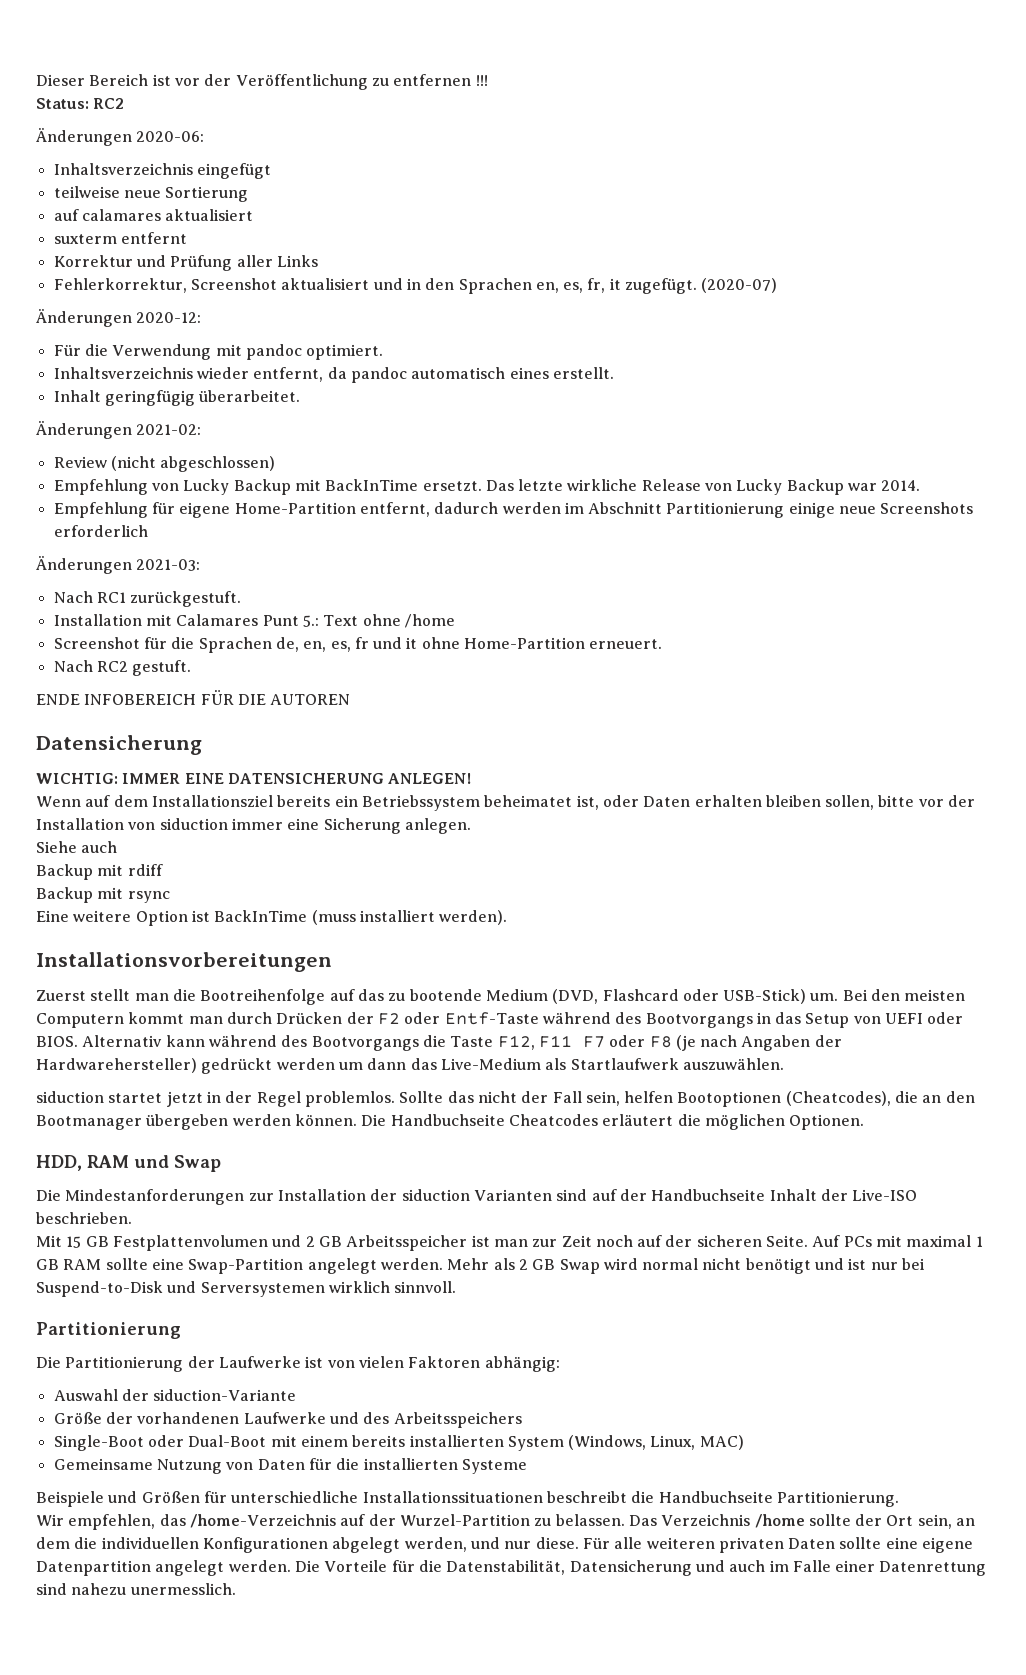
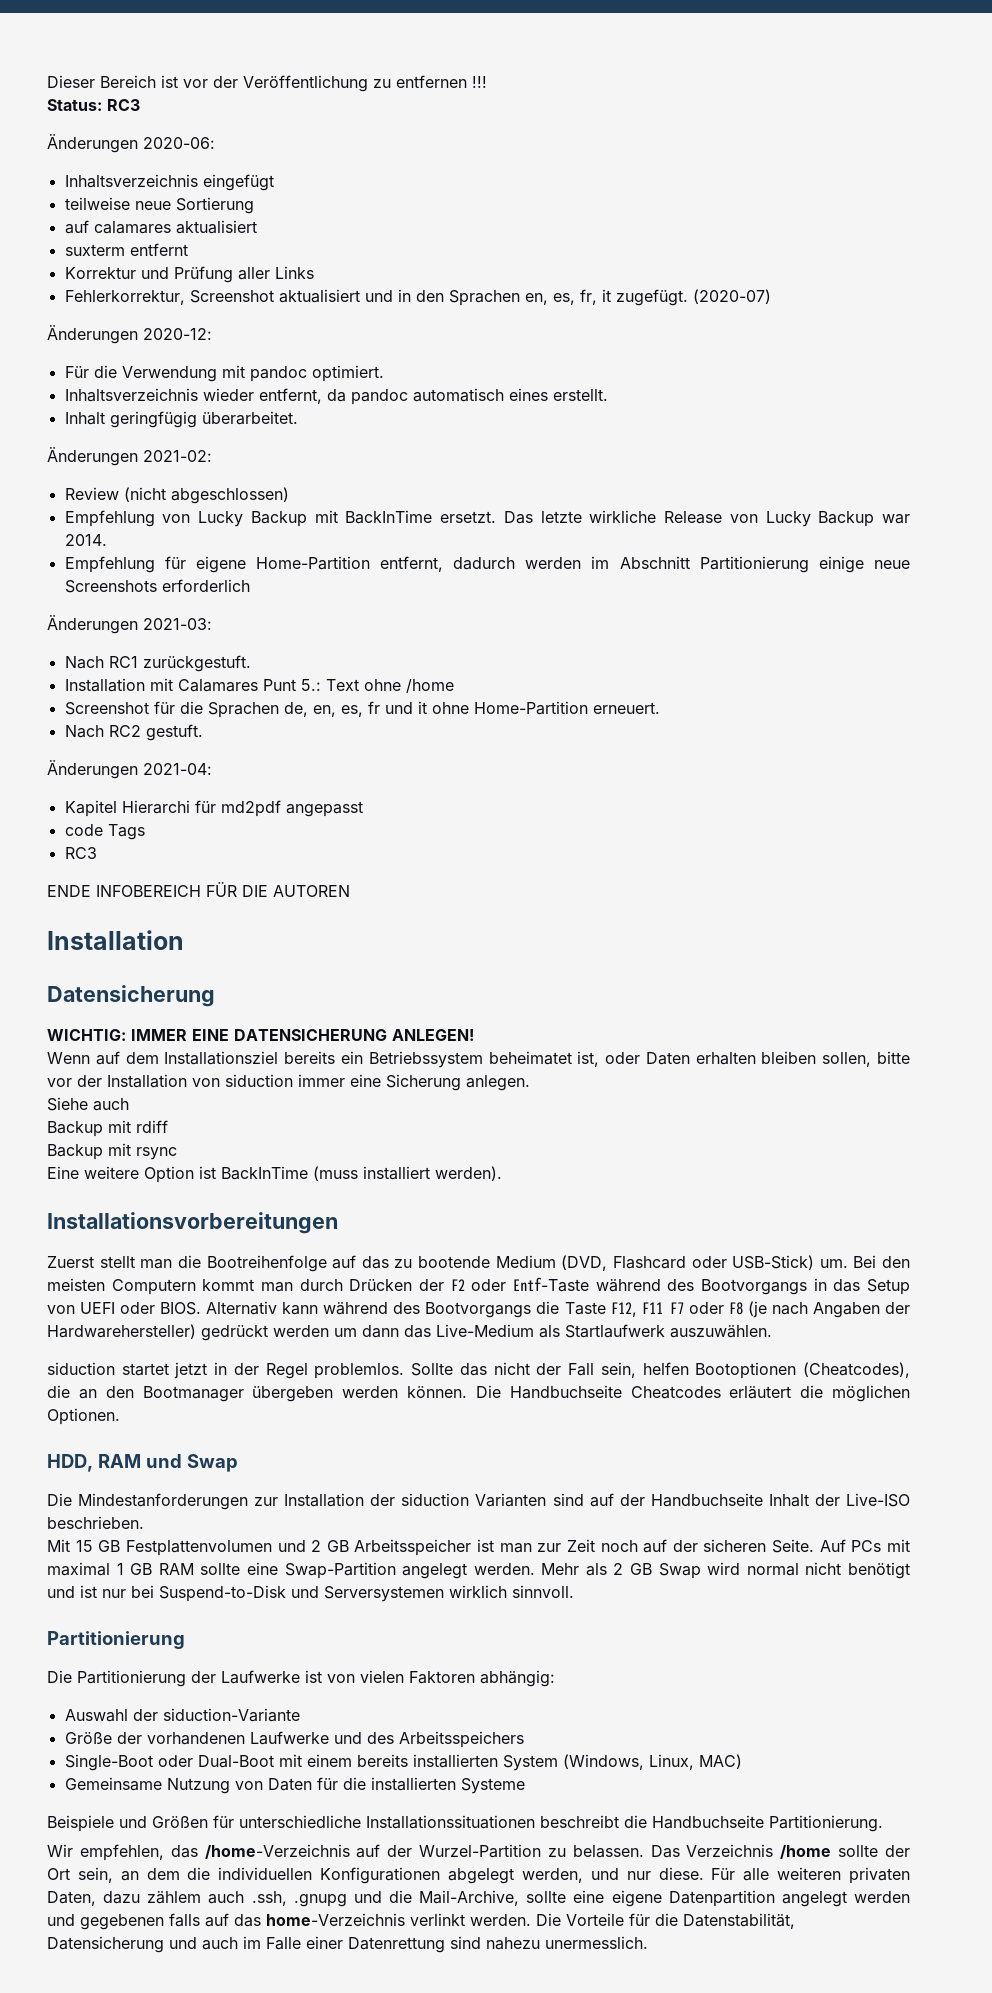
- Status: RC2
+ Status: RC3
+ Änderungen 2021-04:
+ Kapitel Hierarchi für md2pdf angepasst
+ code Tags
+ RC3
  ENDE INFOBEREICH FÜR DIE AUTOREN
+ Installation
- Für alle weiteren privaten Daten sollte eine eigene Datenpartition angelegt werden.
+ Für alle weiteren privaten Daten, dazu zählem auch .ssh, .gnupg und die Mail-Archive, sollte eine eigene Datenpartition angelegt werden und gegebenen falls auf das home-Verzeichnis verlinkt werden.

